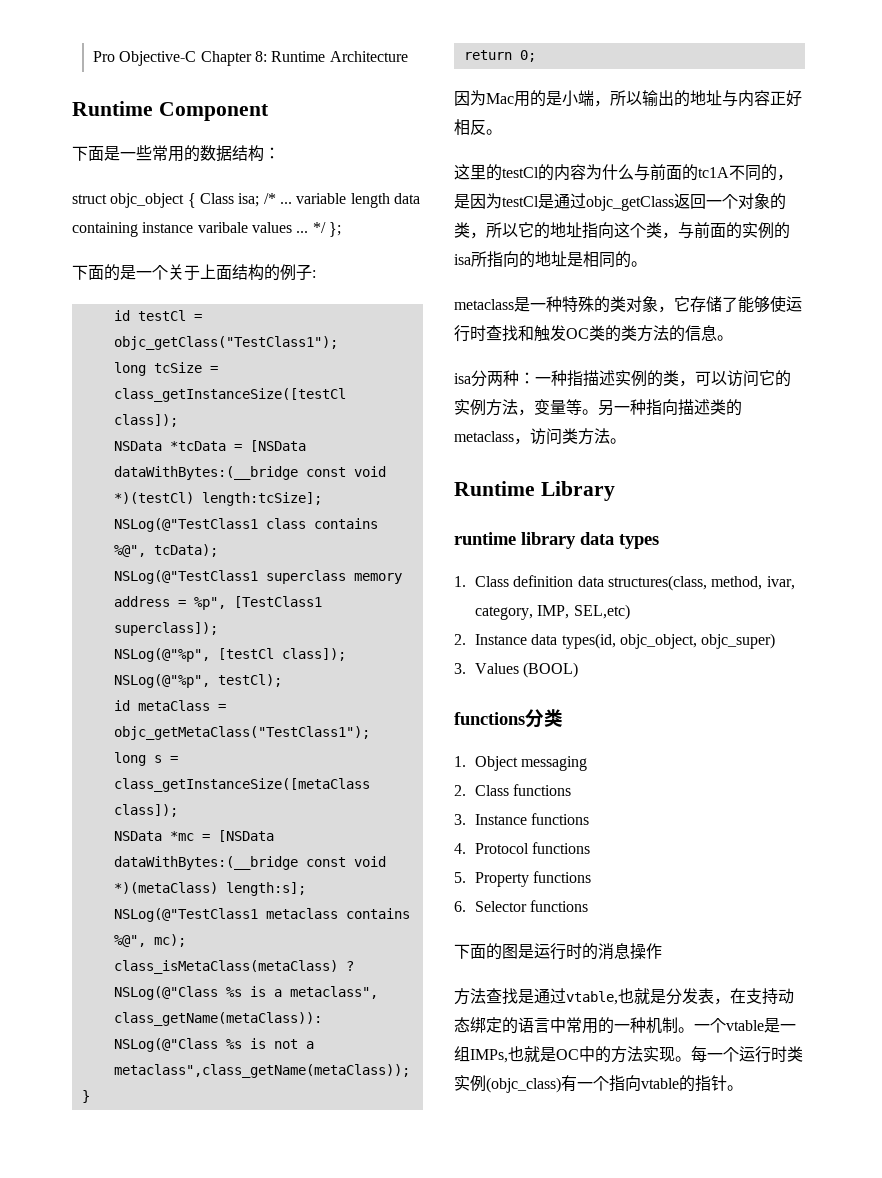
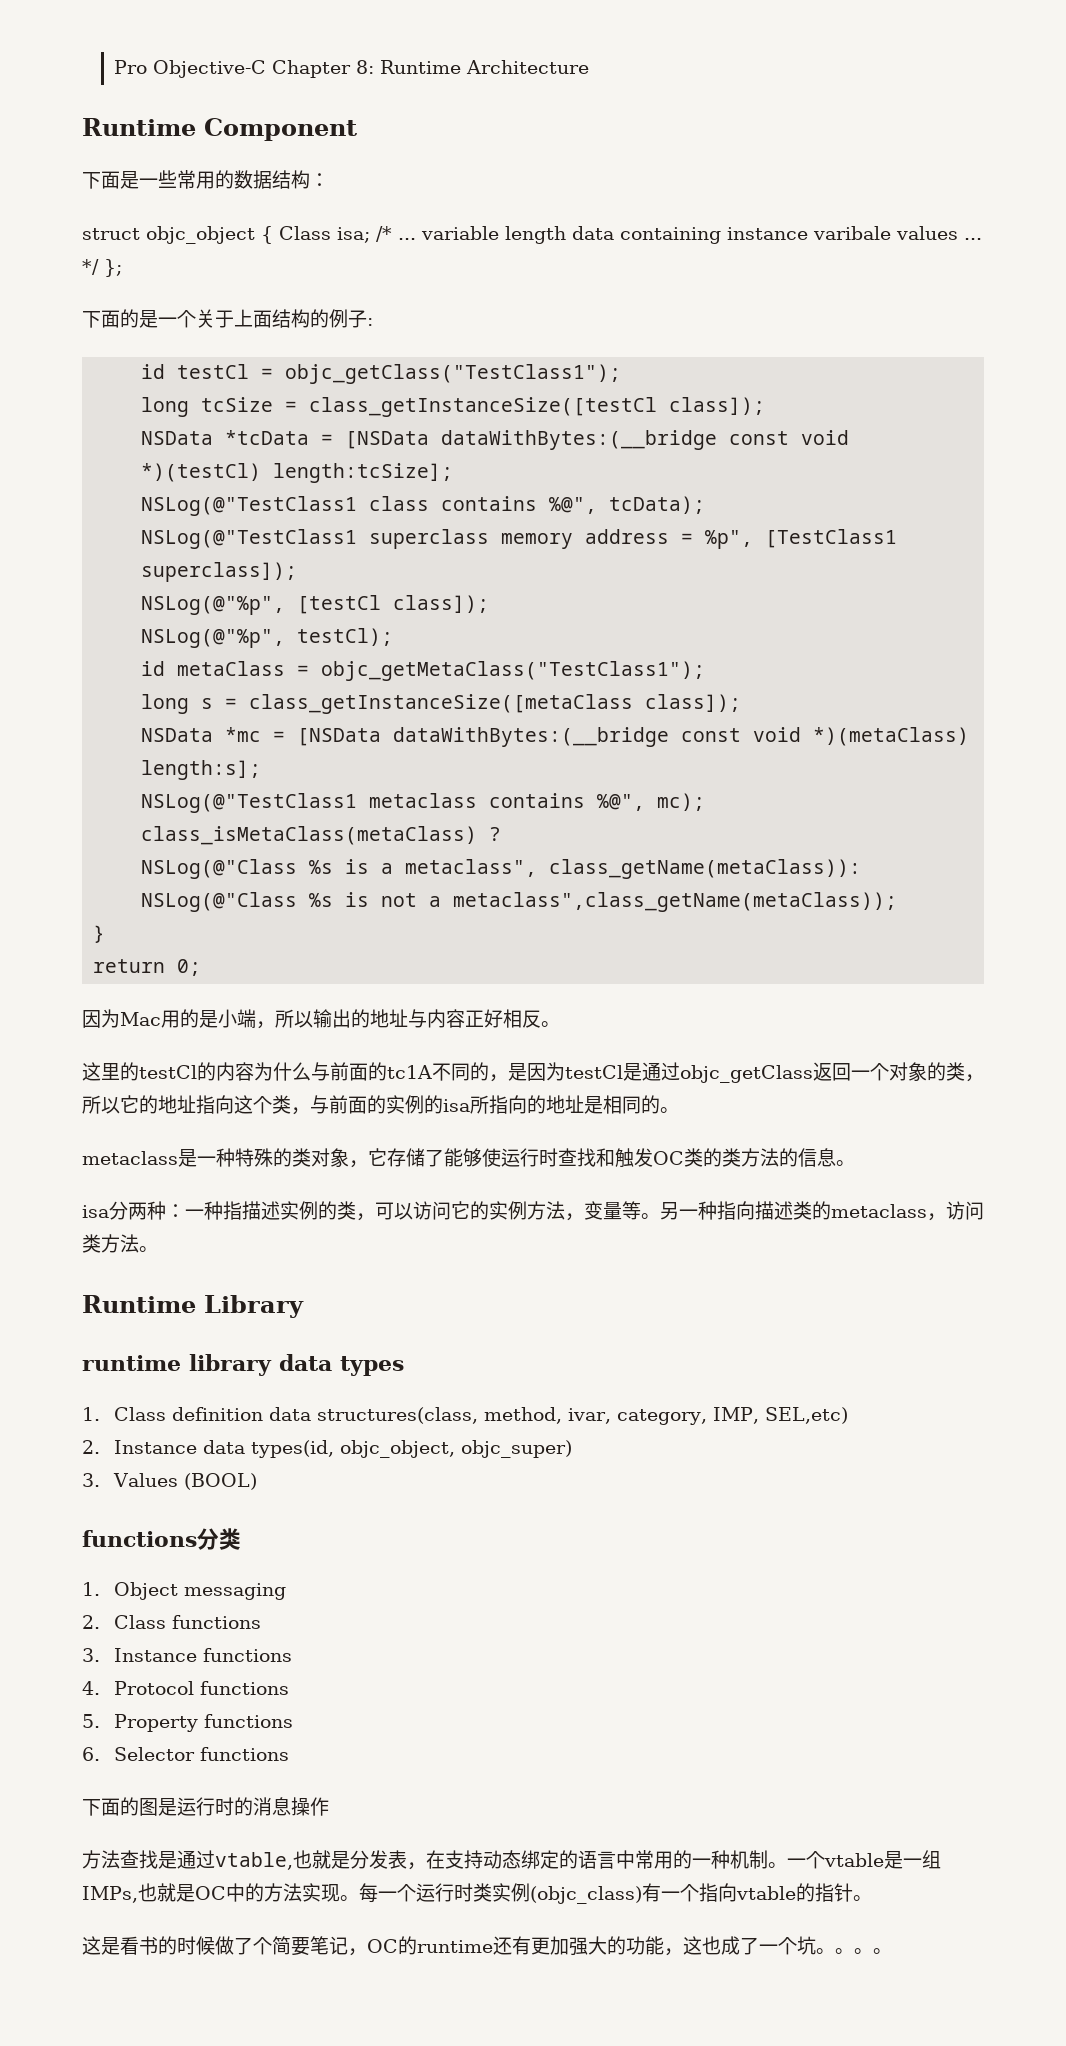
+ 这是看书的时候做了个简要笔记，OC的runtime还有更加强大的功能，这也成了一个坑。。。。

